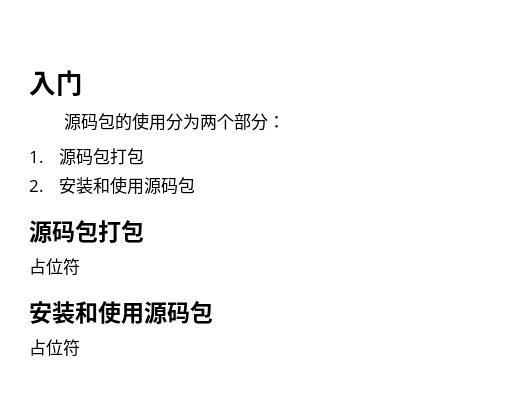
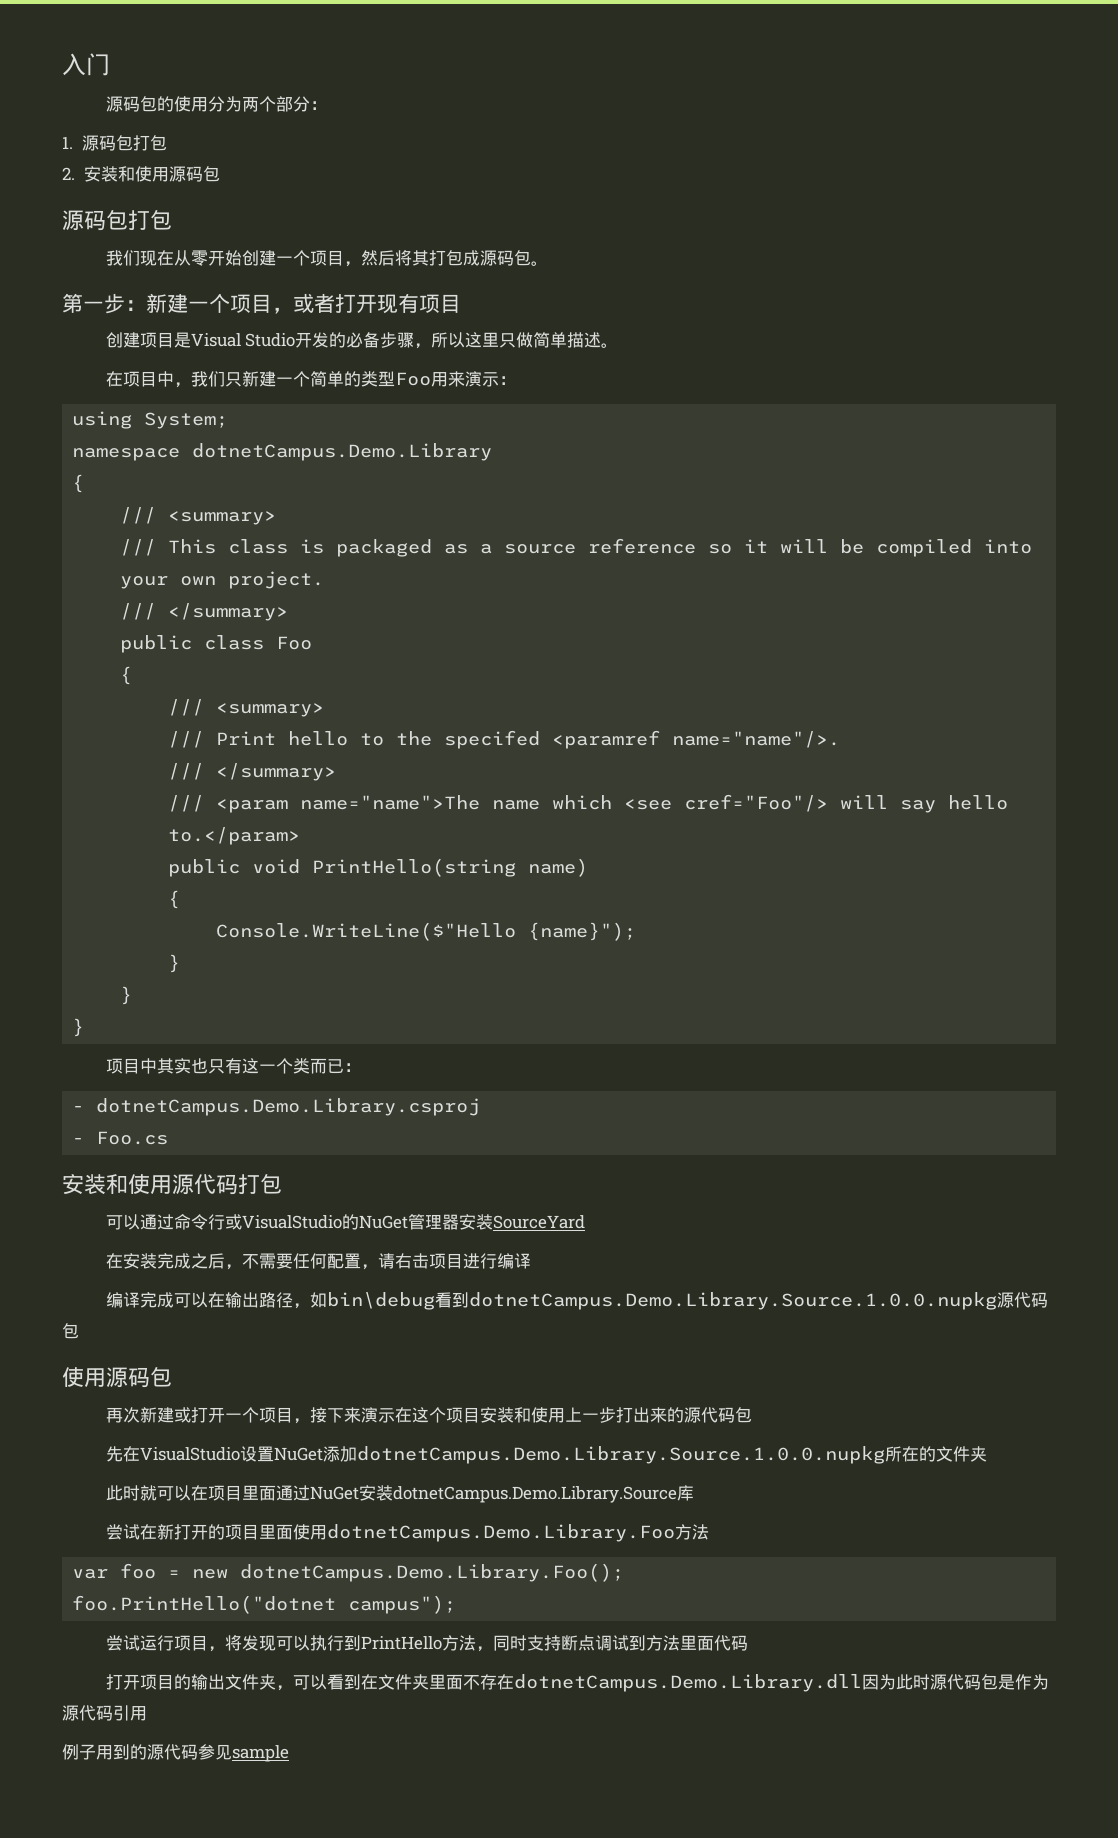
  2.安装和使用源码包
  源码包打包
- 占位符
- 安装和使用源码包
- 占位符
+ 我们现在从零开始创建一个项目，然后将其打包成源码包。
+ 第一步：新建一个项目，或者打开现有项目
+ 创建项目是Visual Studio开发的必备步骤，所以这里只做简单描述。
+ 在项目中，我们只新建一个简单的类型Foo用来演示：
+ using System;
+ namespace dotnetCampus.Demo.Library
+ {
+ /// <summary>
+ /// This class is packaged as a source reference so it will be compiled into your own project.
+ /// </summary>
+ public class Foo
+ {
+ /// <summary>
+ /// Print hello to the specifed <paramref name="name"/>.
+ /// </summary>
+ /// <param name="name">The name which <see cref="Foo"/> will say hello to.</param>
+ public void PrintHello(string name)
+ {
+ Console.WriteLine($"Hello {name}");
+ }
+ }
+ }
+ 项目中其实也只有这一个类而已：
+ - dotnetCampus.Demo.Library.csproj
+ - Foo.cs
+ 安装和使用源代码打包
+ 可以通过命令行或VisualStudio的NuGet管理器安装SourceYard
+ 在安装完成之后，不需要任何配置，请右击项目进行编译
+ 编译完成可以在输出路径，如bin\debug看到dotnetCampus.Demo.Library.Source.1.0.0.nupkg源代码包
+ 使用源码包
+ 再次新建或打开一个项目，接下来演示在这个项目安装和使用上一步打出来的源代码包
+ 先在VisualStudio设置NuGet添加dotnetCampus.Demo.Library.Source.1.0.0.nupkg所在的文件夹
+ 此时就可以在项目里面通过NuGet安装dotnetCampus.Demo.Library.Source库
+ 尝试在新打开的项目里面使用dotnetCampus.Demo.Library.Foo方法
+ var foo = new dotnetCampus.Demo.Library.Foo();
+ foo.PrintHello("dotnet campus");
+ 尝试运行项目，将发现可以执行到PrintHello方法，同时支持断点调试到方法里面代码
+ 打开项目的输出文件夹，可以看到在文件夹里面不存在dotnetCampus.Demo.Library.dll因为此时源代码包是作为源代码引用
+ 例子用到的源代码参见sample

